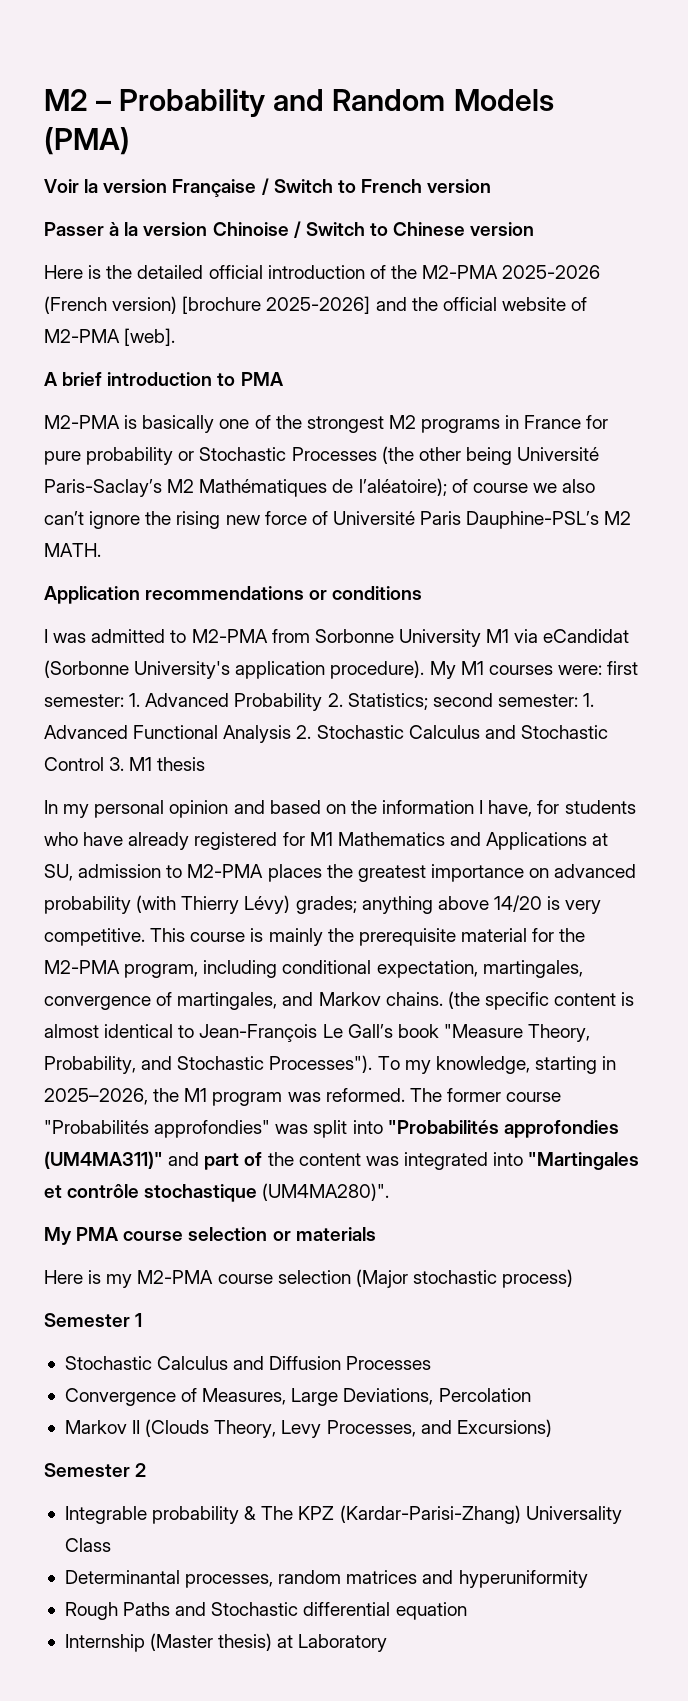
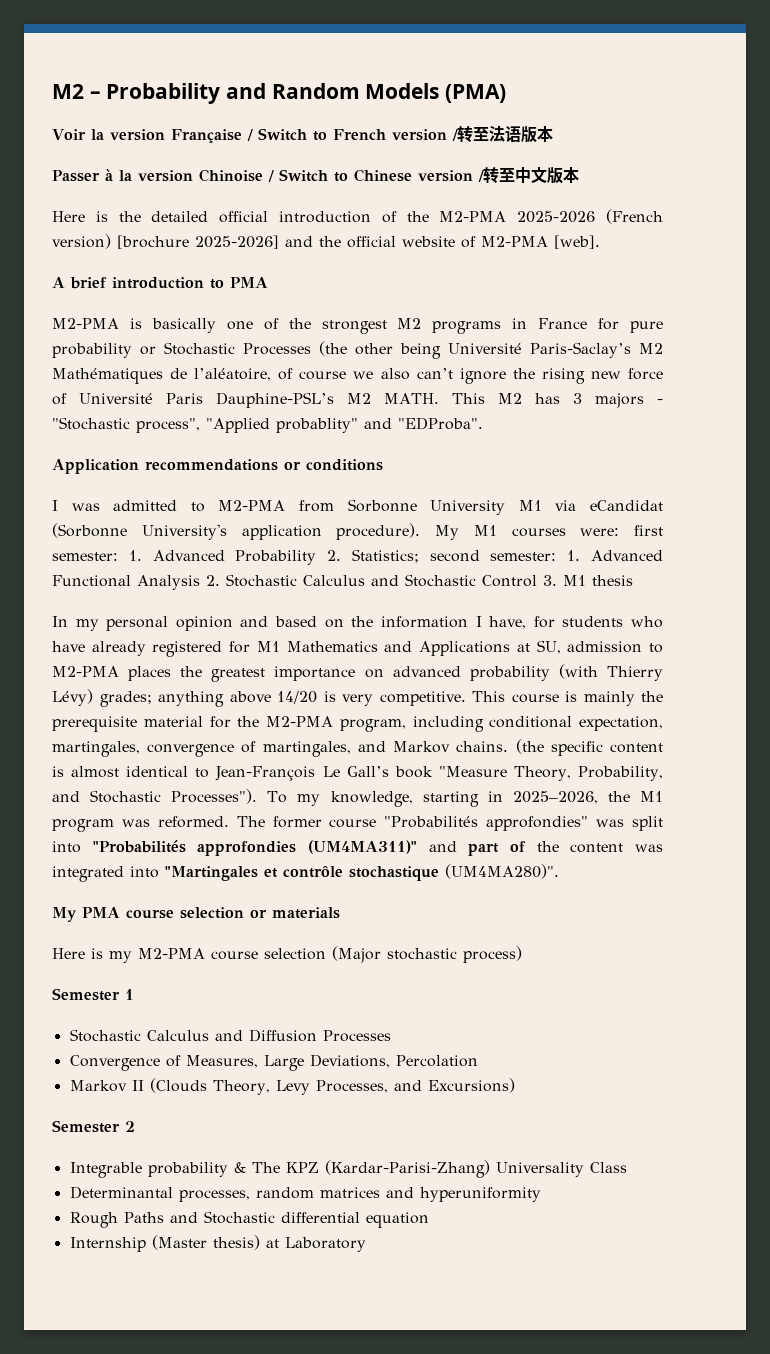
- Voir la version Française / Switch to French version
+ Voir la version Française / Switch to French version /转至法语版本
- Passer à la version Chinoise / Switch to Chinese version
+ Passer à la version Chinoise / Switch to Chinese version /转至中文版本
- M2-PMA is basically one of the strongest M2 programs in France for pure probability or Stochastic Processes (the other being Université Paris-Saclay’s M2 Mathématiques de l’aléatoire); of course we also can’t ignore the rising new force of Université Paris Dauphine-PSL’s M2 MATH.
+ M2-PMA is basically one of the strongest M2 programs in France for pure probability or Stochastic Processes (the other being Université Paris-Saclay’s M2 Mathématiques de l’aléatoire, of course we also can’t ignore the rising new force of Université Paris Dauphine-PSL’s M2 MATH. This M2 has 3 majors - "Stochastic process", "Applied probablity" and "EDProba".

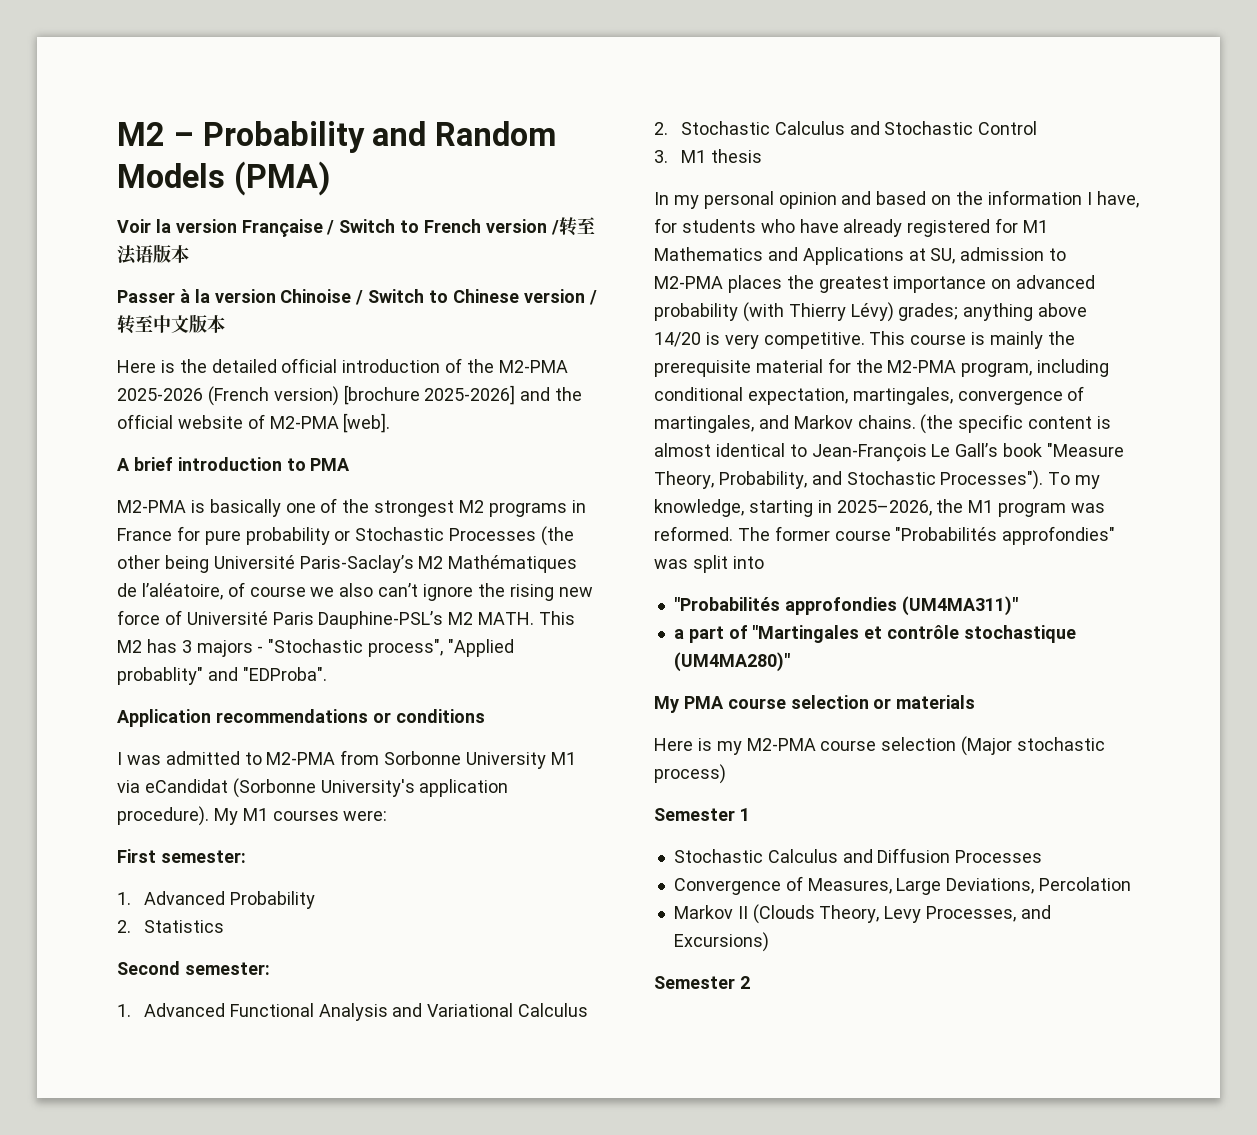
- My M1 courses were: first semester: 1. Advanced Probability 2. Statistics; second semester: 1. Advanced Functional Analysis 2. Stochastic Calculus and Stochastic Control 3. M1 thesis
+ My M1 courses were:
+ First semester:
+ 1. Advanced Probability
+ 2. Statistics
+ Second semester:
+ 1. Advanced Functional Analysis and Variational Calculus
+ 2. Stochastic Calculus and Stochastic Control
+ 3. M1 thesis
- The former course "Probabilités approfondies" was split into "Probabilités approfondies (UM4MA311)" and part of the content was integrated into "Martingales et contrôle stochastique (UM4MA280)".
+ The former course "Probabilités approfondies" was split into
+ "Probabilités approfondies (UM4MA311)"
+ a part of "Martingales et contrôle stochastique (UM4MA280)"
- Integrable probability & The KPZ (Kardar-Parisi-Zhang) Universality Class
- Determinantal processes, random matrices and hyperuniformity
- Rough Paths and Stochastic differential equation
- Internship (Master thesis) at Laboratory

